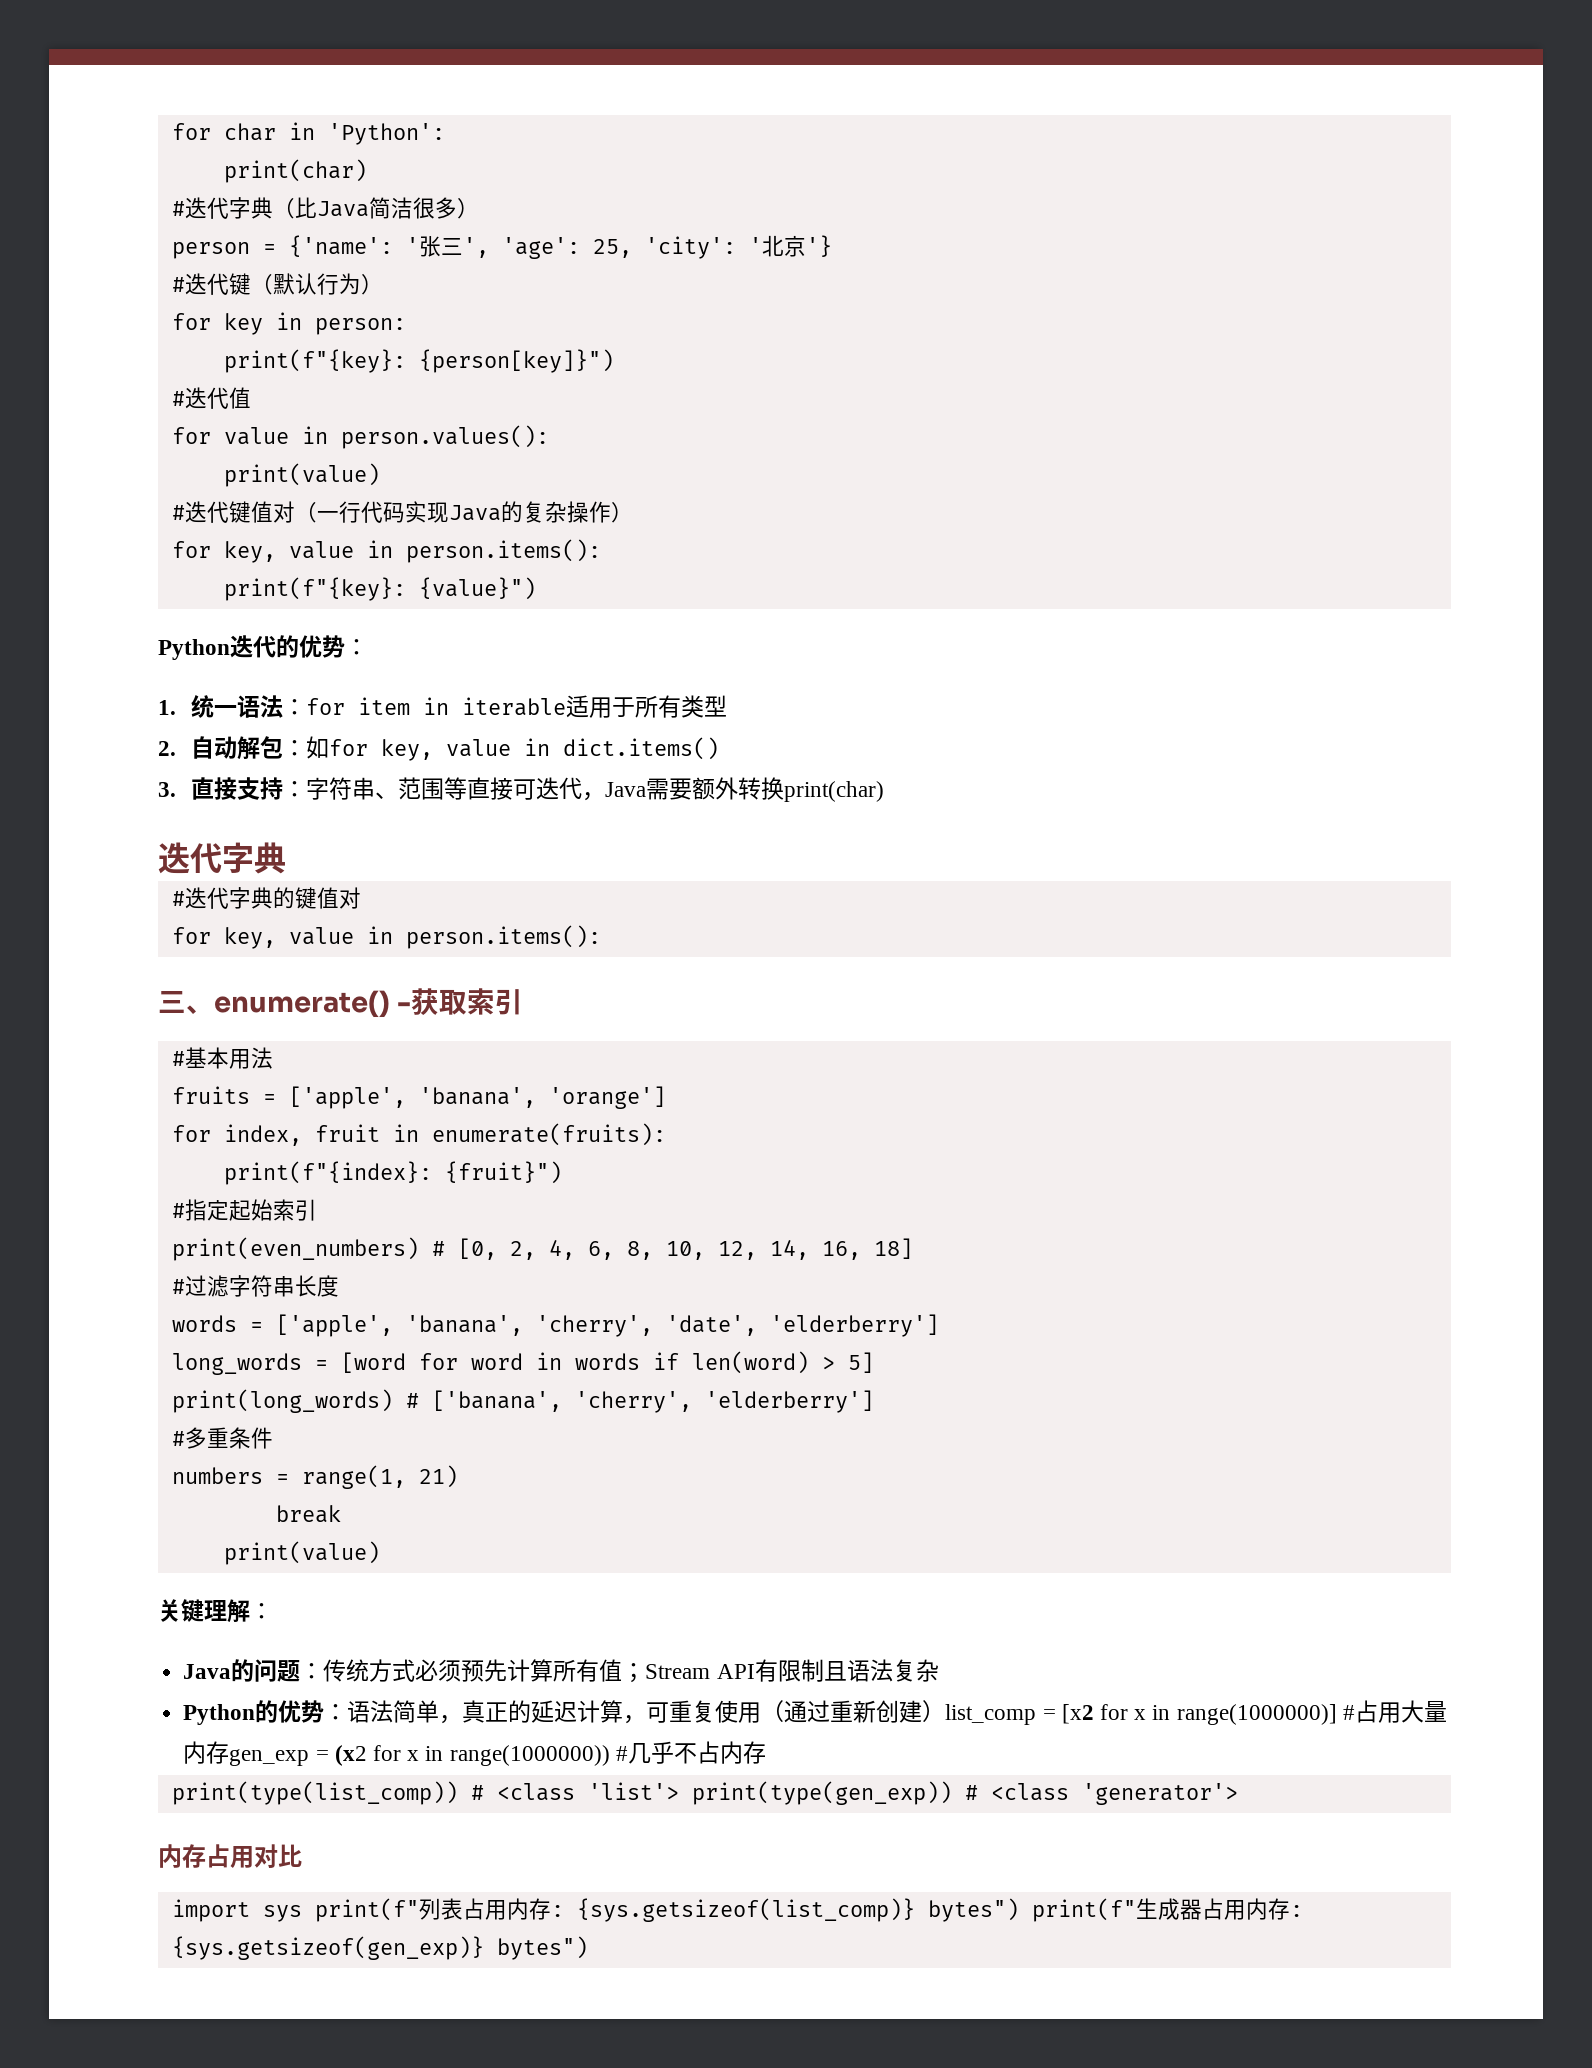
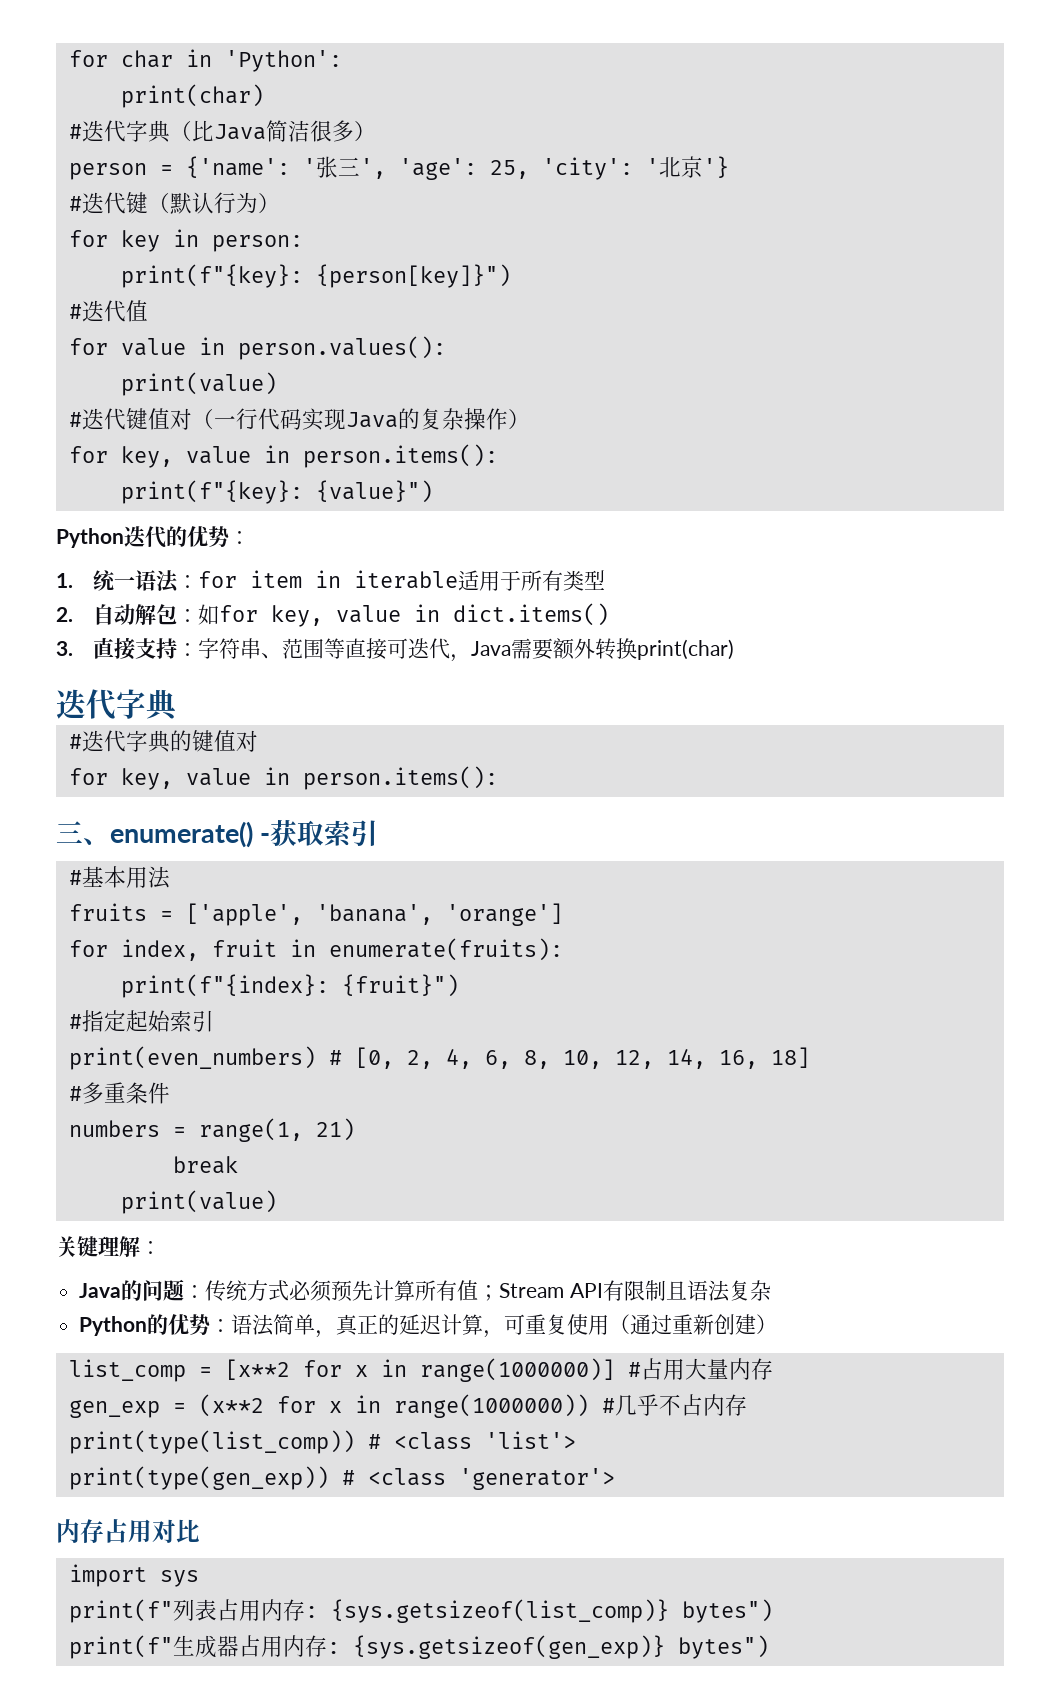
- #过滤字符串长度
- words = ['apple', 'banana', 'cherry', 'date', 'elderberry']
- long_words = [word for word in words if len(word) > 5]
- print(long_words) # ['banana', 'cherry', 'elderberry']
- Python的优势：语法简单，真正的延迟计算，可重复使用（通过重新创建）list_comp = [x2 for x in range(1000000)] #占用大量内存gen_exp = (x2 for x in range(1000000)) #几乎不占内存
+ Python的优势：语法简单，真正的延迟计算，可重复使用（通过重新创建）
+ list_comp = [x**2 for x in range(1000000)] #占用大量内存
+ gen_exp = (x**2 for x in range(1000000)) #几乎不占内存
- print(type(list_comp)) # <class 'list'> print(type(gen_exp)) # <class 'generator'>
+ print(type(list_comp)) # <class 'list'>
+ print(type(gen_exp)) # <class 'generator'>
- import sys print(f"列表占用内存: {sys.getsizeof(list_comp)} bytes") print(f"生成器占用内存: {sys.getsizeof(gen_exp)} bytes")
+ import sys
+ print(f"列表占用内存: {sys.getsizeof(list_comp)} bytes")
+ print(f"生成器占用内存: {sys.getsizeof(gen_exp)} bytes")

